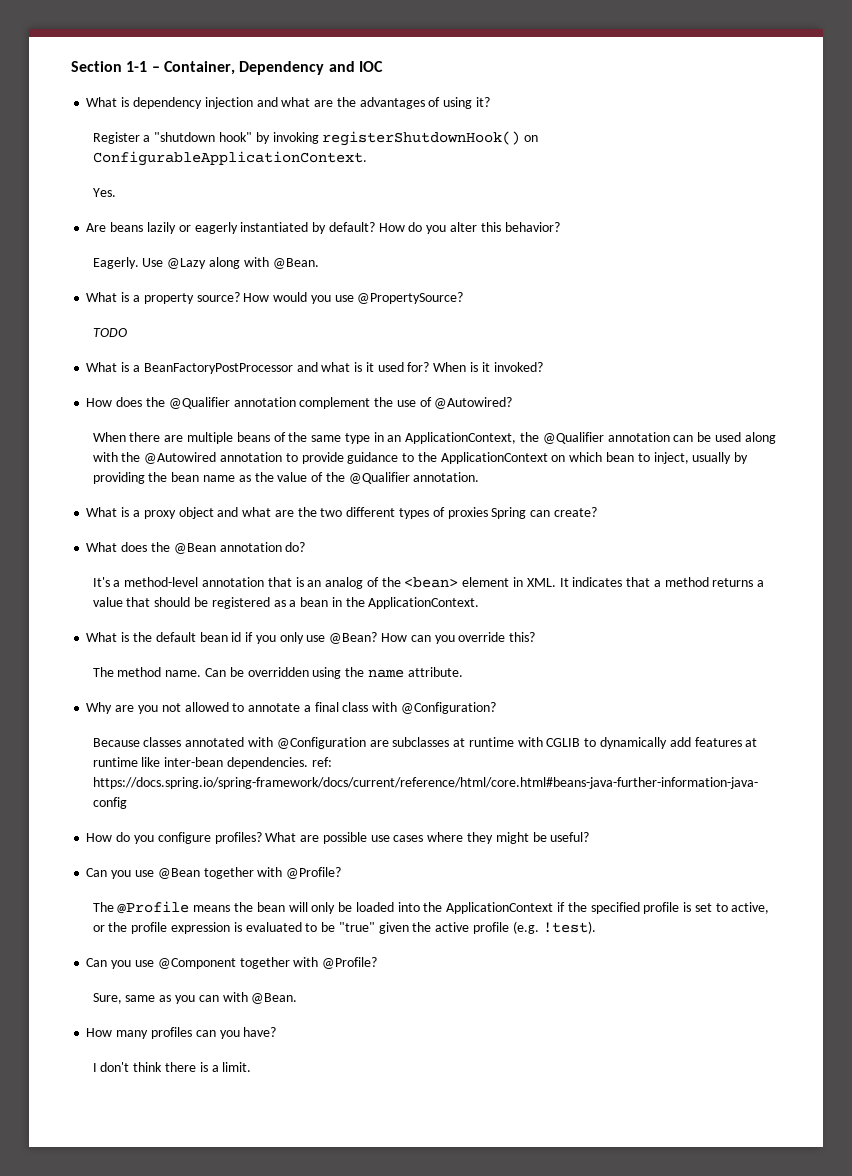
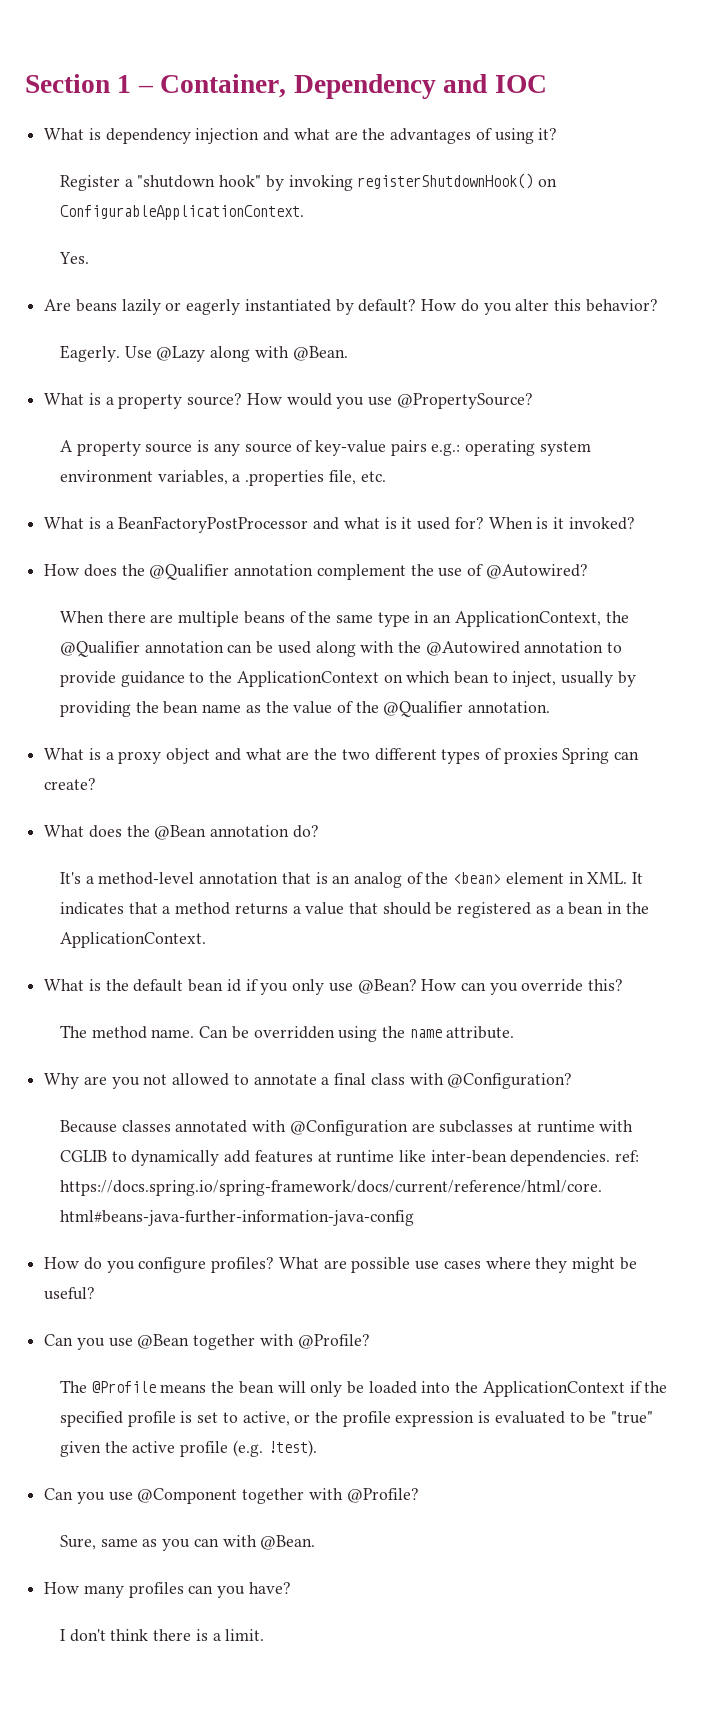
- Section 1-1 – Container, Dependency and IOC
+ Section 1 – Container, Dependency and IOC
- TODO
+ A property source is any source of key-value pairs e.g.: operating system environment variables, a .properties file, etc.

